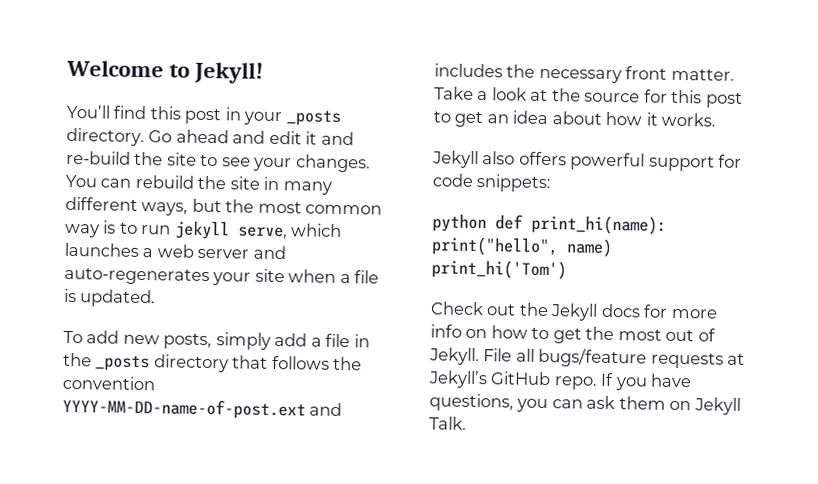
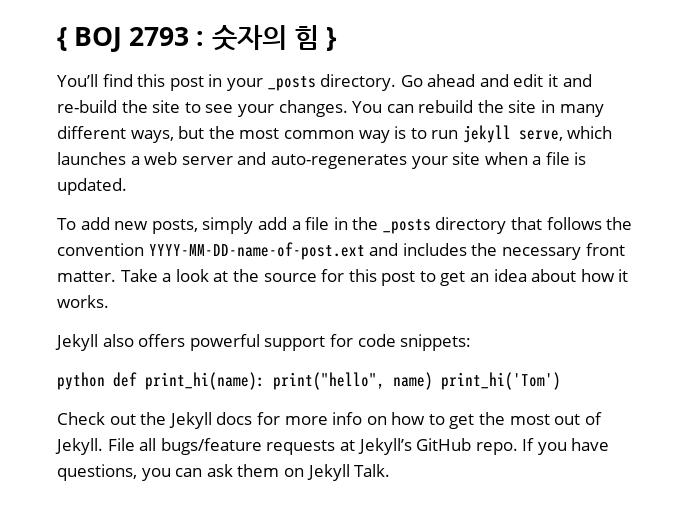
- Welcome to Jekyll!
+ { BOJ 2793 : 숫자의 힘 }

